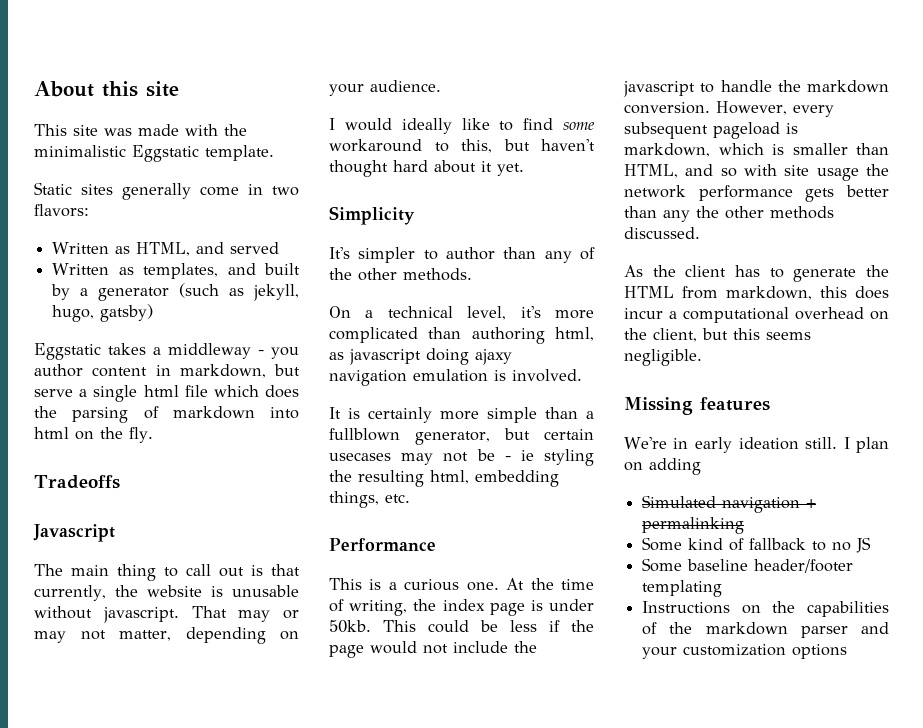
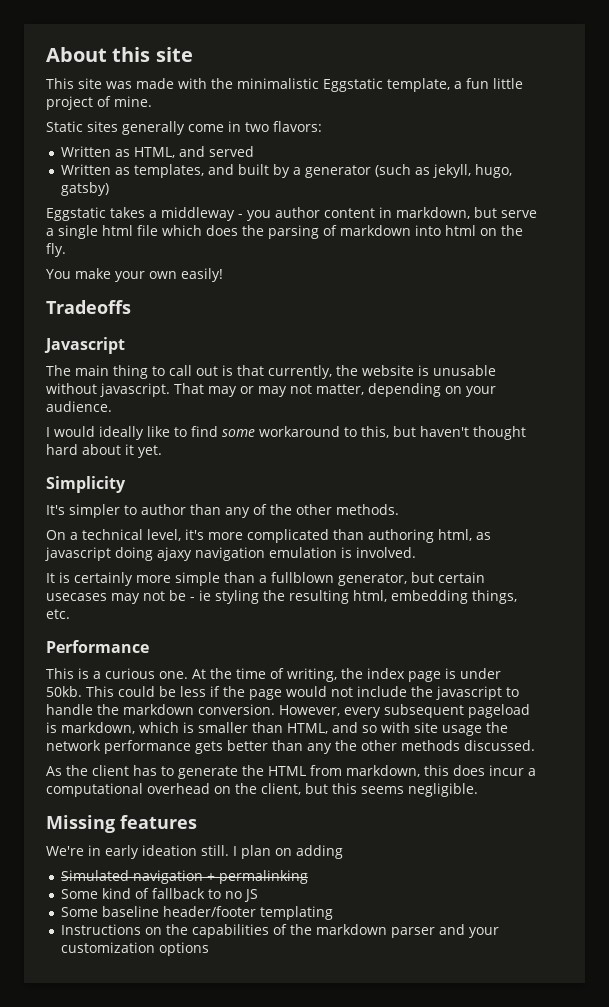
- This site was made with the minimalistic Eggstatic template.
+ This site was made with the minimalistic Eggstatic template, a fun little project of mine.
+ You make your own easily!

